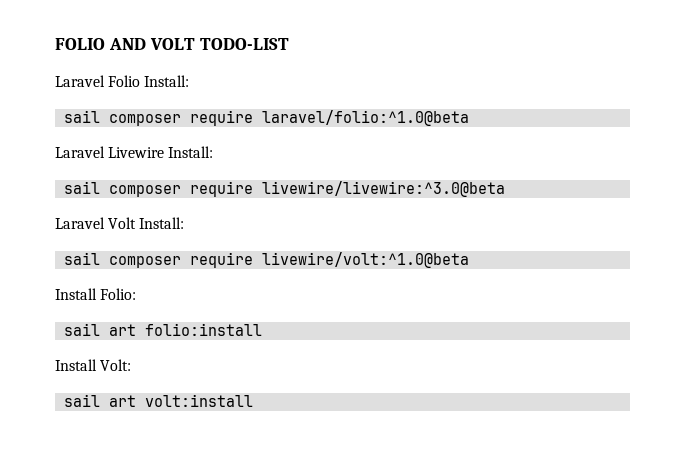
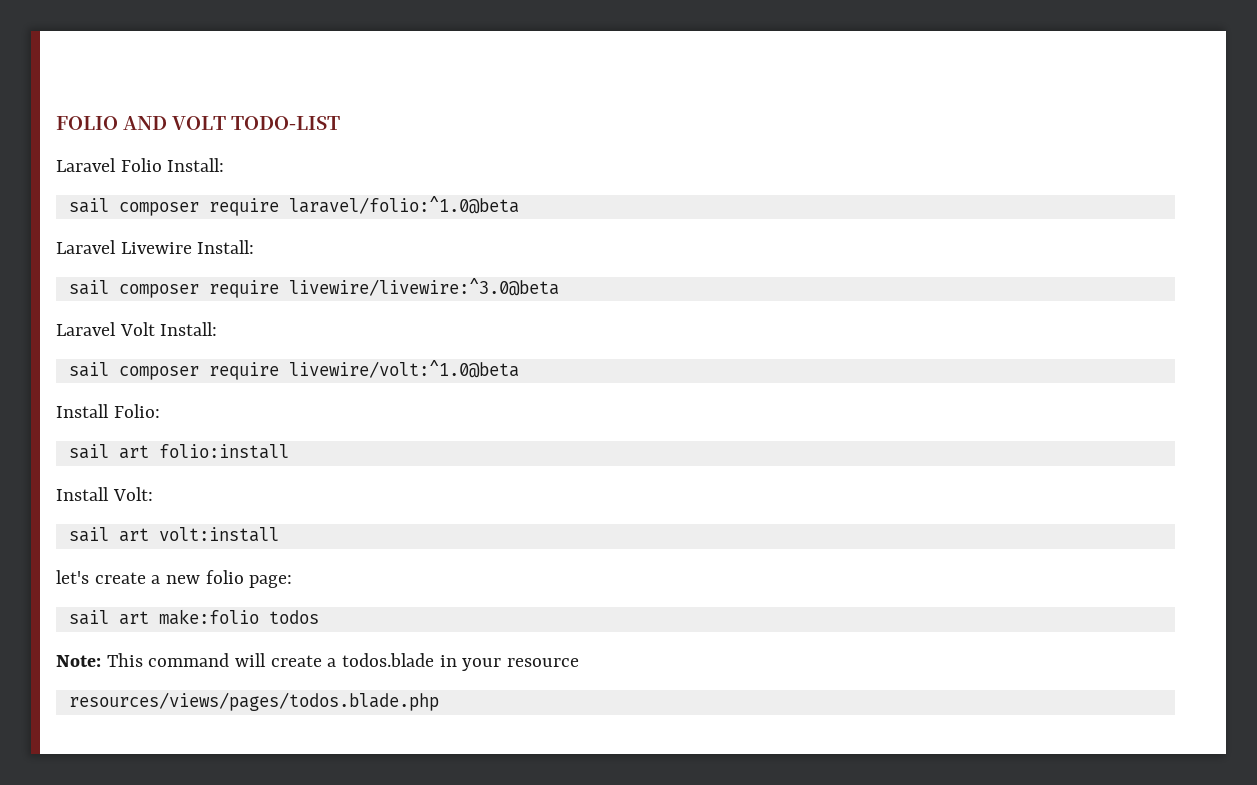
+ let's create a new folio page:
+ sail art make:folio todos
+ Note: This command will create a todos.blade in your resource
+ resources/views/pages/todos.blade.php

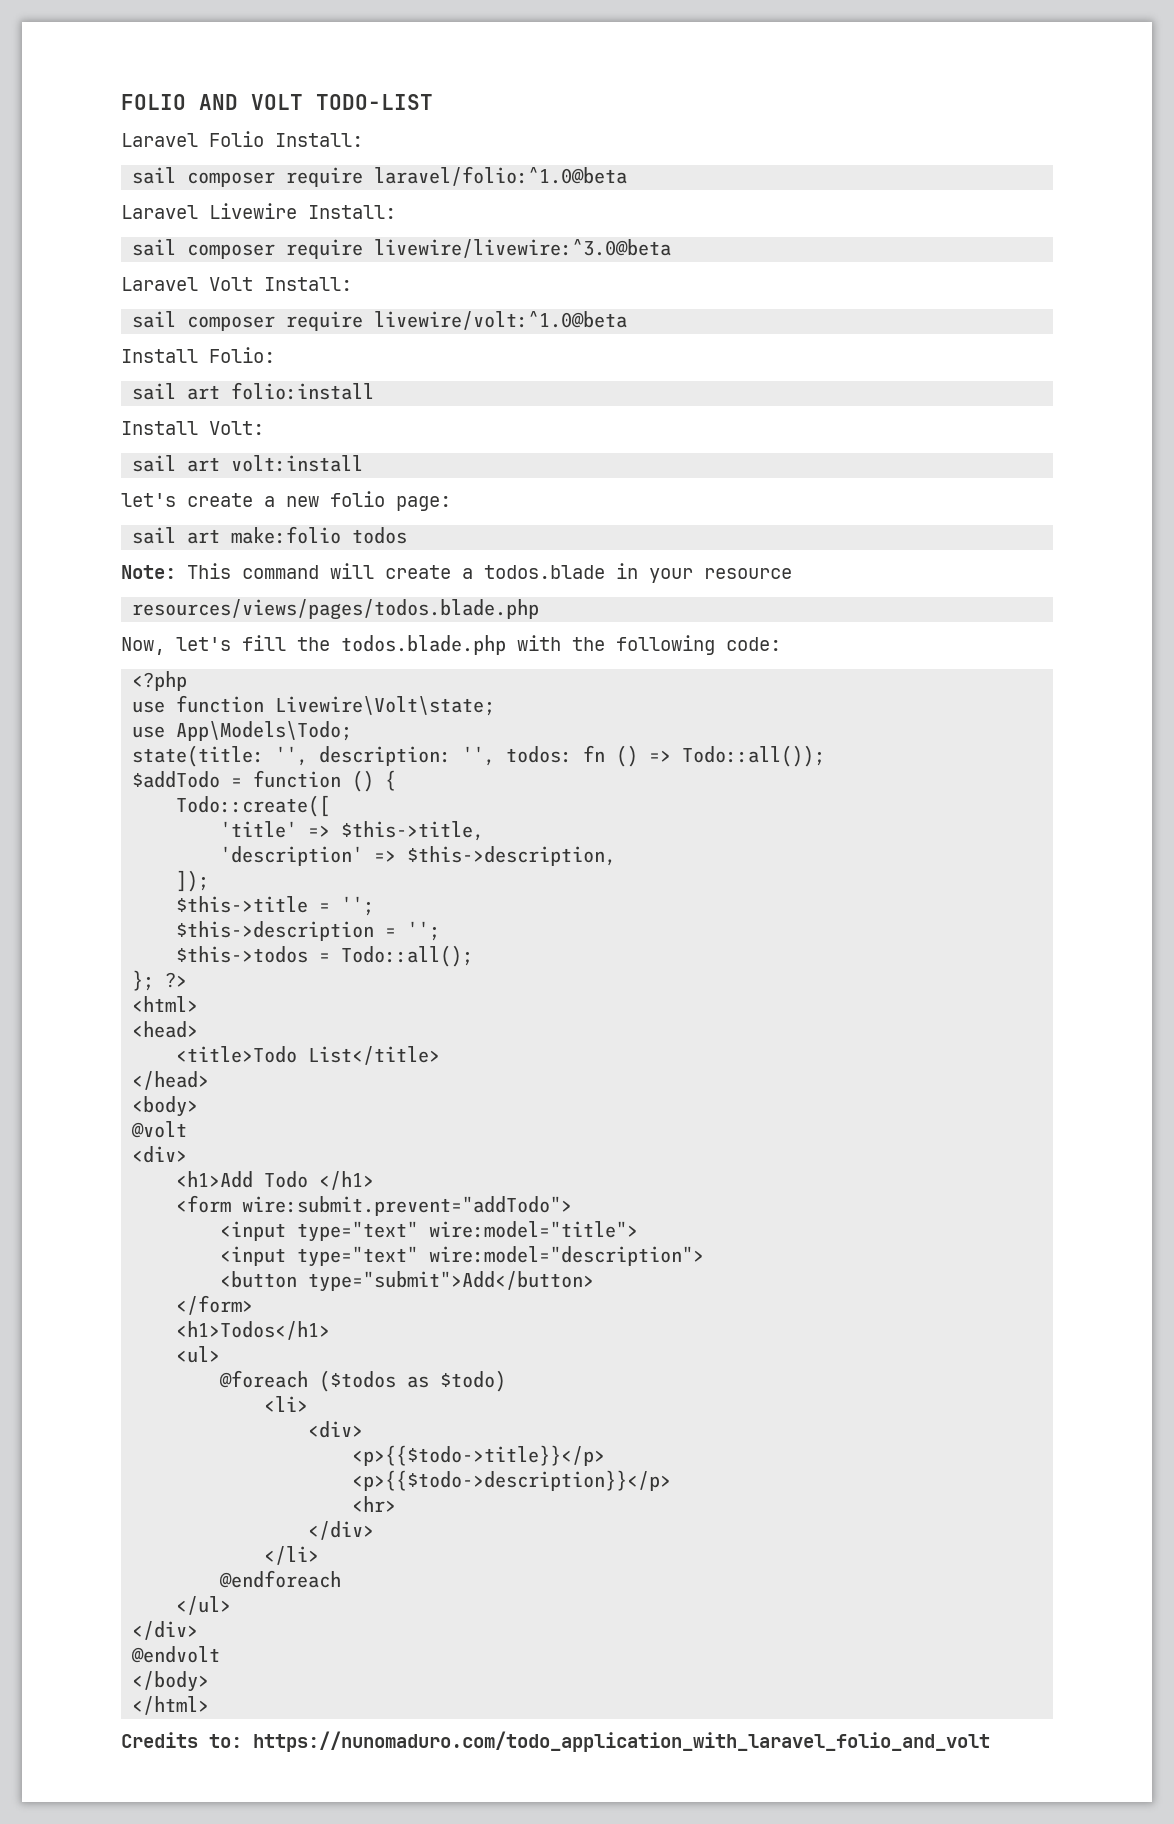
+ Now, let's fill the todos.blade.php with the following code:
+ <?php
+ use function Livewire\Volt\state;
+ use App\Models\Todo;
+ state(title: '', description: '', todos: fn () => Todo::all());
+ $addTodo = function () {
+ Todo::create([
+ 'title' => $this->title,
+ 'description' => $this->description,
+ ]);
+ $this->title = '';
+ $this->description = '';
+ $this->todos = Todo::all();
+ }; ?>
+ <html>
+ <head>
+ <title>Todo List</title>
+ </head>
+ <body>
+ @volt
+ <div>
+ <h1>Add Todo </h1>
+ <form wire:submit.prevent="addTodo">
+ <input type="text" wire:model="title">
+ <input type="text" wire:model="description">
+ <button type="submit">Add</button>
+ </form>
+ <h1>Todos</h1>
+ <ul>
+ @foreach ($todos as $todo)
+ <li>
+ <div>
+ <p>{{$todo->title}}</p>
+ <p>{{$todo->description}}</p>
+ <hr>
+ </div>
+ </li>
+ @endforeach
+ </ul>
+ </div>
+ @endvolt
+ </body>
+ </html>
+ Credits to: https://nunomaduro.com/todo_application_with_laravel_folio_and_volt

